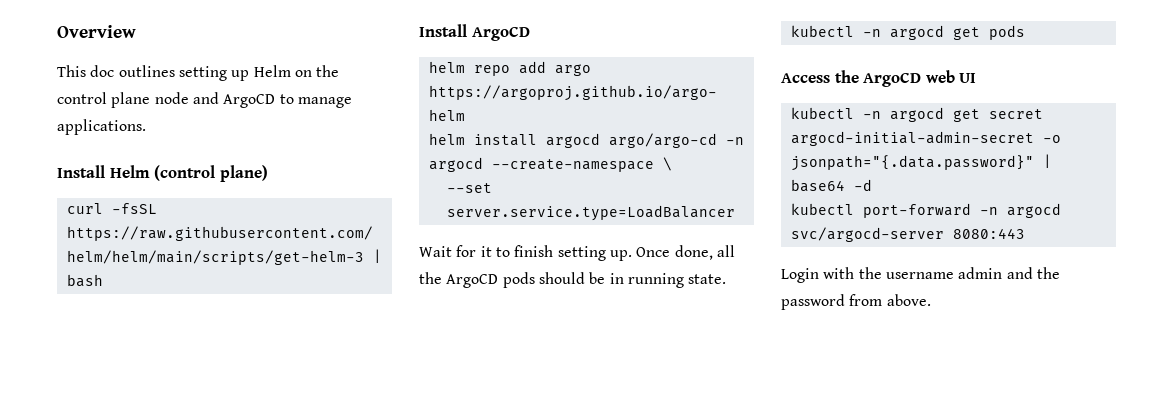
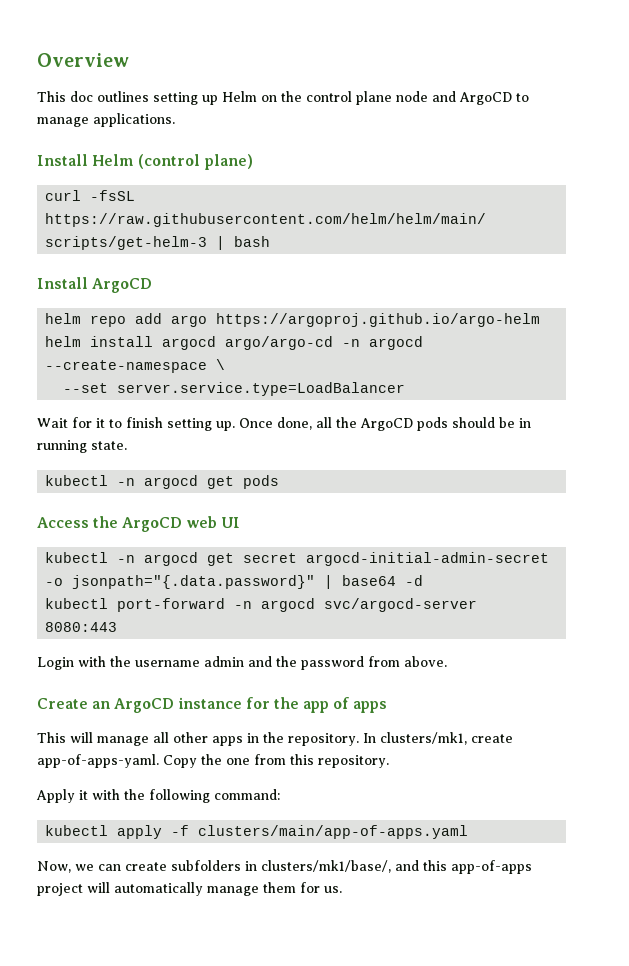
+ Create an ArgoCD instance for the app of apps
+ This will manage all other apps in the repository. In clusters/mk1, create app-of-apps-yaml. Copy the one from this repository.
+ Apply it with the following command:
+ kubectl apply -f clusters/main/app-of-apps.yaml
+ Now, we can create subfolders in clusters/mk1/base/, and this app-of-apps project will automatically manage them for us.

